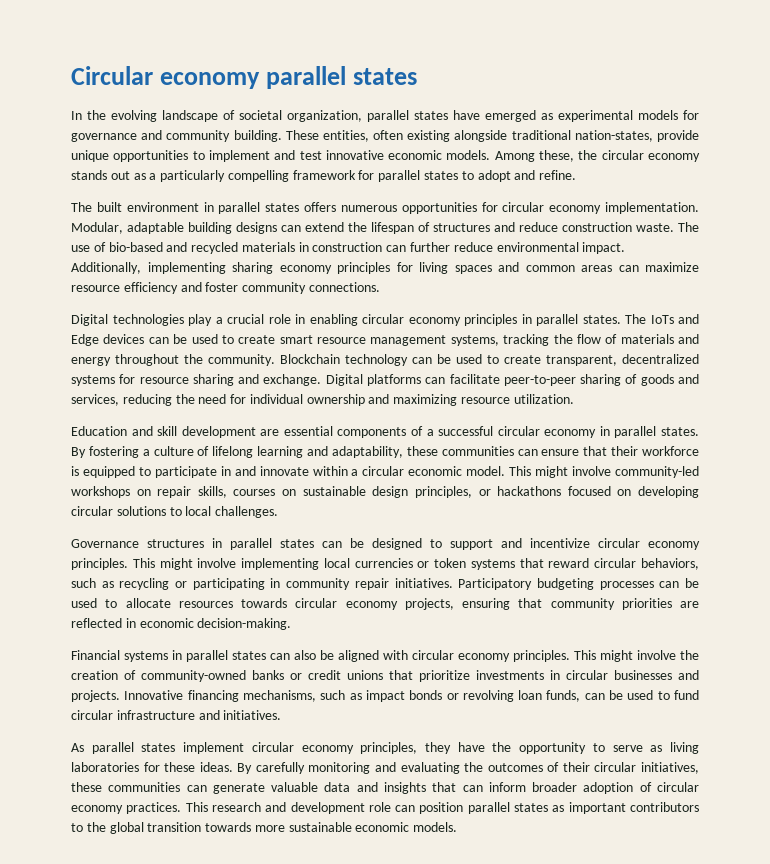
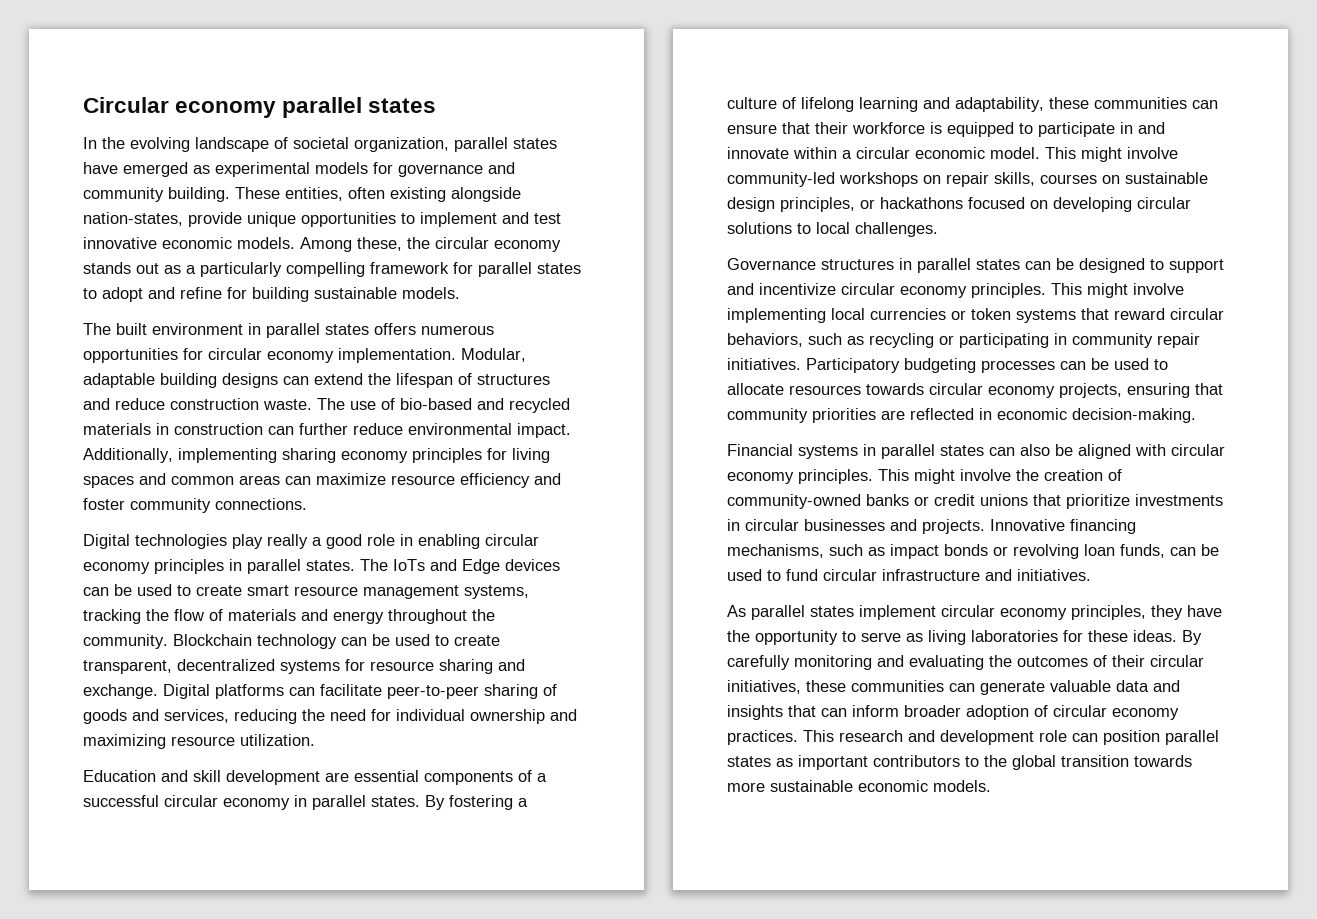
- These entities, often existing alongside traditional nation-states, provide unique opportunities to implement and test innovative economic models.
+ These entities, often existing alongside nation-states, provide unique opportunities to implement and test innovative economic models.
- Among these, the circular economy stands out as a particularly compelling framework for parallel states to adopt and refine.
+ Among these, the circular economy stands out as a particularly compelling framework for parallel states to adopt and refine for building sustainable models.
- Digital technologies play a crucial role in enabling circular economy principles in parallel states.
+ Digital technologies play really a good role in enabling circular economy principles in parallel states.

